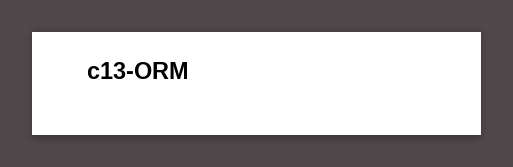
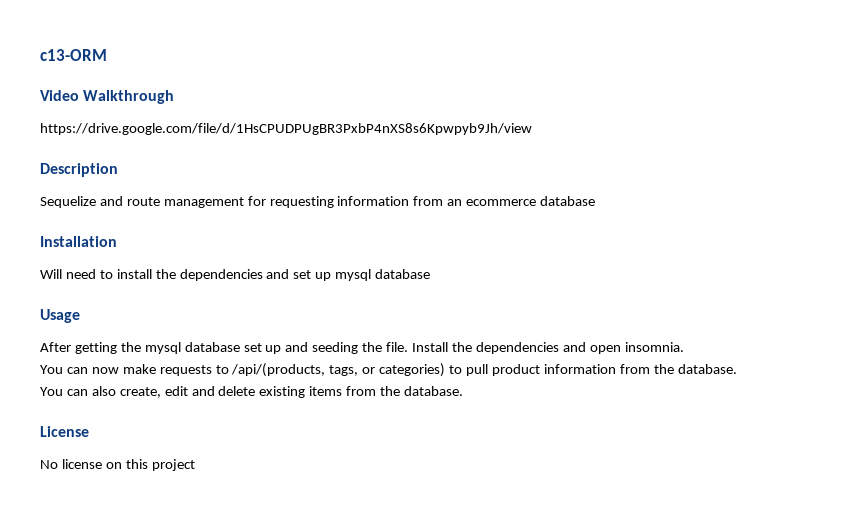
+ Video Walkthrough
+ https://drive.google.com/file/d/1HsCPUDPUgBR3PxbP4nXS8s6Kpwpyb9Jh/view
+ Description
+ Sequelize and route management for requesting information from an ecommerce database
+ Installation
+ Will need to install the dependencies and set up mysql database
+ Usage
+ After getting the mysql database set up and seeding the file. Install the dependencies and open insomnia.
+ You can now make requests to /api/(products, tags, or categories) to pull product information from the database.
+ You can also create, edit and delete existing items from the database.
+ License
+ No license on this project

